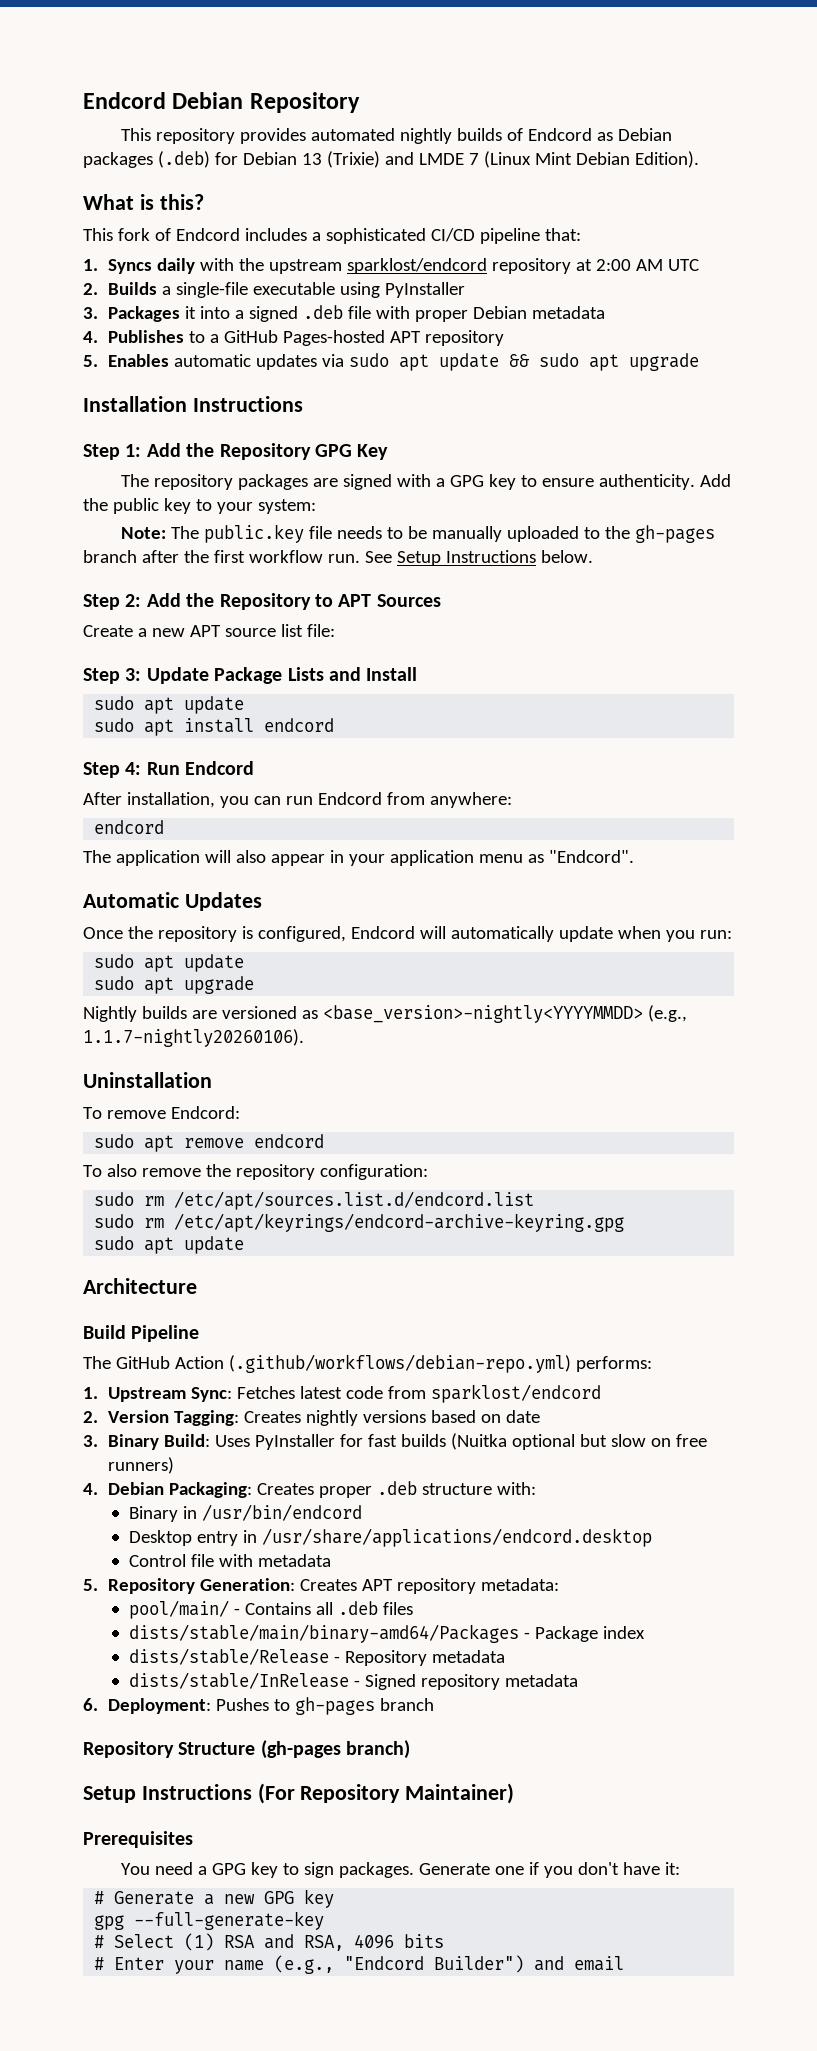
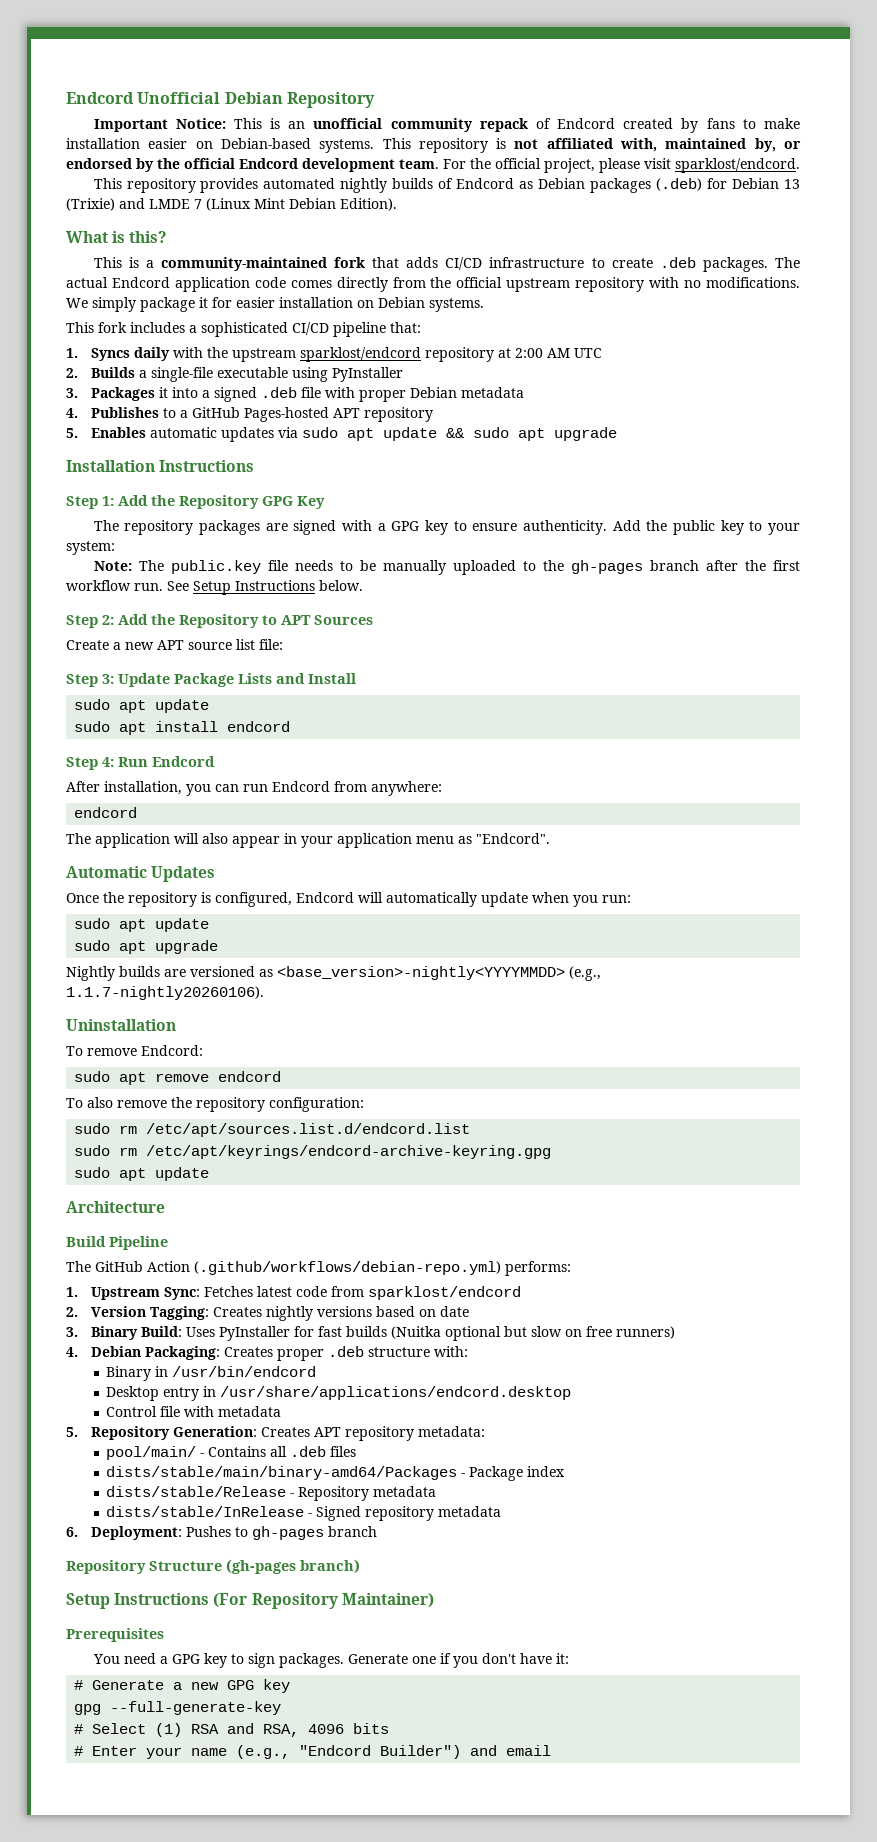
- Endcord Debian Repository
+ Endcord Unofficial Debian Repository
+ Important Notice: This is an unofficial community repack of Endcord created by fans to make installation easier on Debian-based systems. This repository is not affiliated with, maintained by, or endorsed by the official Endcord development team. For the official project, please visit sparklost/endcord.
- This fork of Endcord includes a sophisticated CI/CD pipeline that:
+ This is a community-maintained fork that adds CI/CD infrastructure to create .deb packages. The actual Endcord application code comes directly from the official upstream repository with no modifications. We simply package it for easier installation on Debian systems.
+ This fork includes a sophisticated CI/CD pipeline that:

